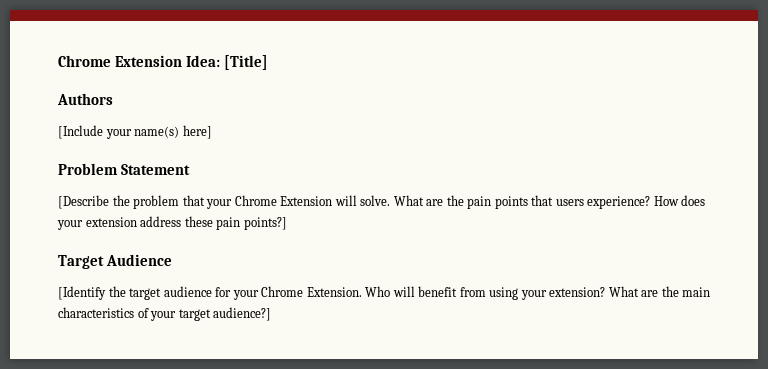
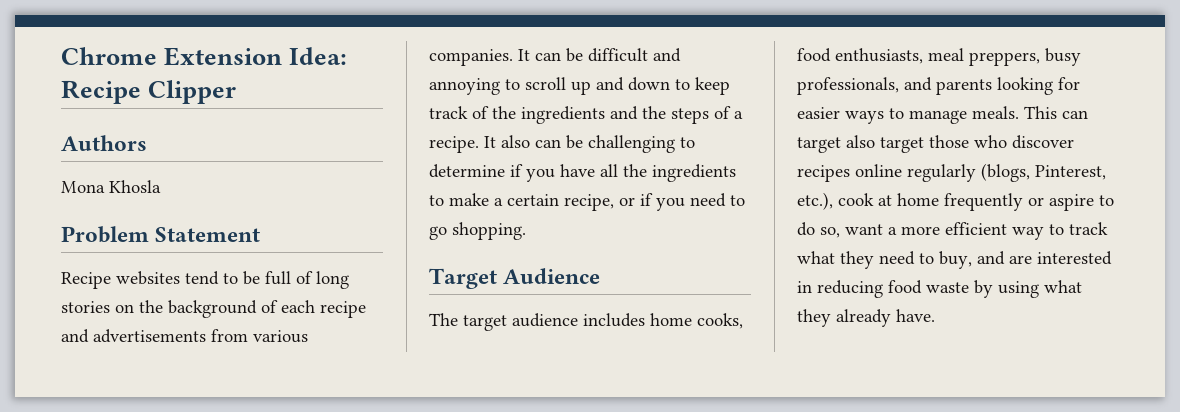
- Chrome Extension Idea: [Title]
+ Chrome Extension Idea: Recipe Clipper
- [Include your name(s) here]
+ Mona Khosla
  Problem Statement
- [Describe the problem that your Chrome Extension will solve. What are the pain points that users experience? How does your extension address these pain points?]
+ Recipe websites tend to be full of long stories on the background of each recipe and advertisements from various companies. It can be difficult and annoying to scroll up and down to keep track of the ingredients and the steps of a recipe. It also can be challenging to determine if you have all the ingredients to make a certain recipe, or if you need to go shopping.
  Target Audience
- [Identify the target audience for your Chrome Extension. Who will benefit from using your extension? What are the main characteristics of your target audience?]
+ The target audience includes home cooks, food enthusiasts, meal preppers, busy professionals, and parents looking for easier ways to manage meals. This can target also target those who discover recipes online regularly (blogs, Pinterest, etc.), cook at home frequently or aspire to do so, want a more efficient way to track what they need to buy, and are interested in reducing food waste by using what they already have.

